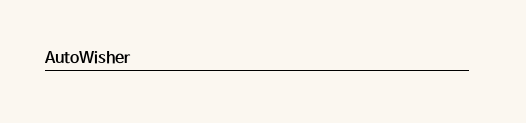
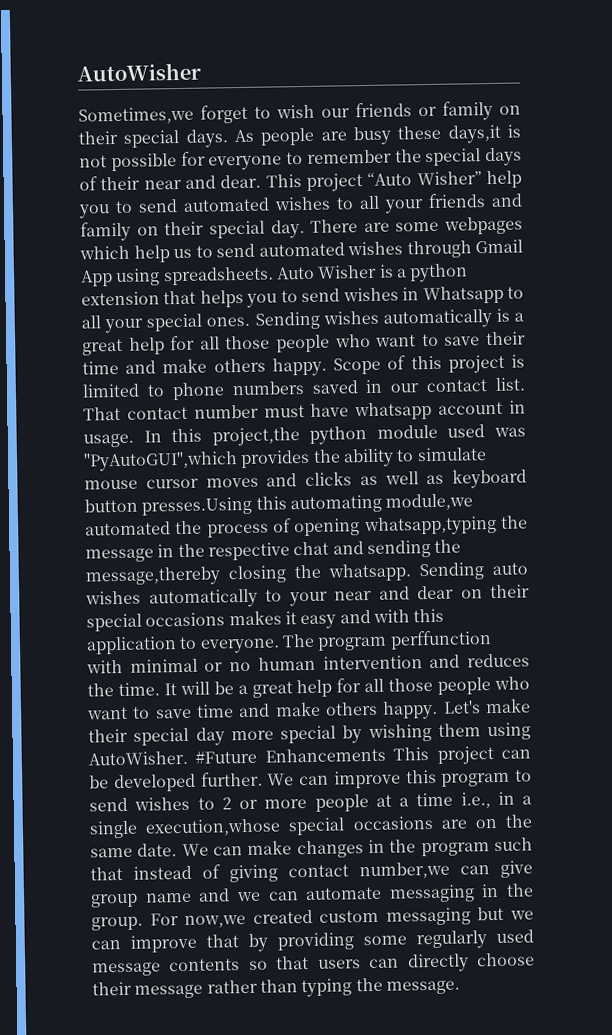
+ Sometimes,we forget to wish our friends or family on their special days. As people are busy these days,it is not possible for everyone to remember the special days of their near and dear. This project “Auto Wisher” help you to send automated wishes to all your friends and family on their special day. There are some webpages which help us to send automated wishes through Gmail App using spreadsheets. Auto Wisher is a python extension that helps you to send wishes in Whatsapp to all your special ones. Sending wishes automatically is a great help for all those people who want to save their time and make others happy. Scope of this project is limited to phone numbers saved in our contact list. That contact number must have whatsapp account in usage. In this project,the python module used was "PyAutoGUI",which provides the ability to simulate mouse cursor moves and clicks as well as keyboard button presses.Using this automating module,we automated the process of opening whatsapp,typing the message in the respective chat and sending the message,thereby closing the whatsapp. Sending auto wishes automatically to your near and dear on their special occasions makes it easy and with this application to everyone. The program perffunction with minimal or no human intervention and reduces the time. It will be a great help for all those people who want to save time and make others happy. Let's make their special day more special by wishing them using AutoWisher. #Future Enhancements This project can be developed further. We can improve this program to send wishes to 2 or more people at a time i.e., in a single execution,whose special occasions are on the same date. We can make changes in the program such that instead of giving contact number,we can give group name and we can automate messaging in the group. For now,we created custom messaging but we can improve that by providing some regularly used message contents so that users can directly choose their message rather than typing the message.

